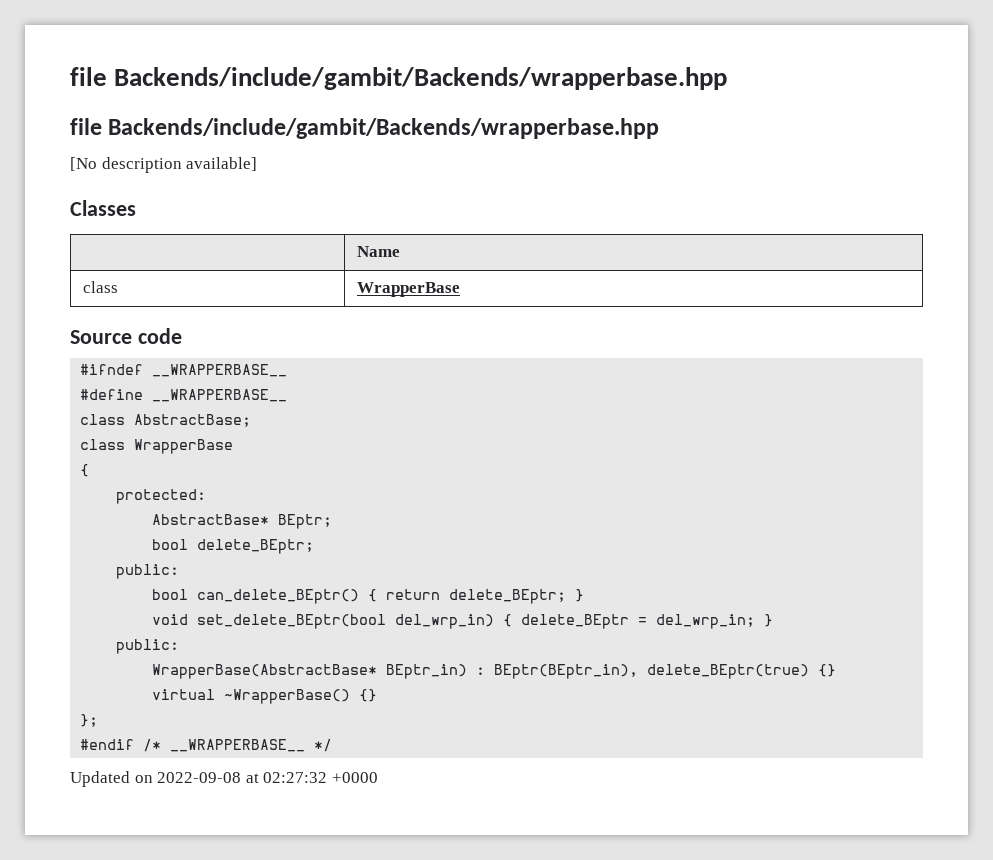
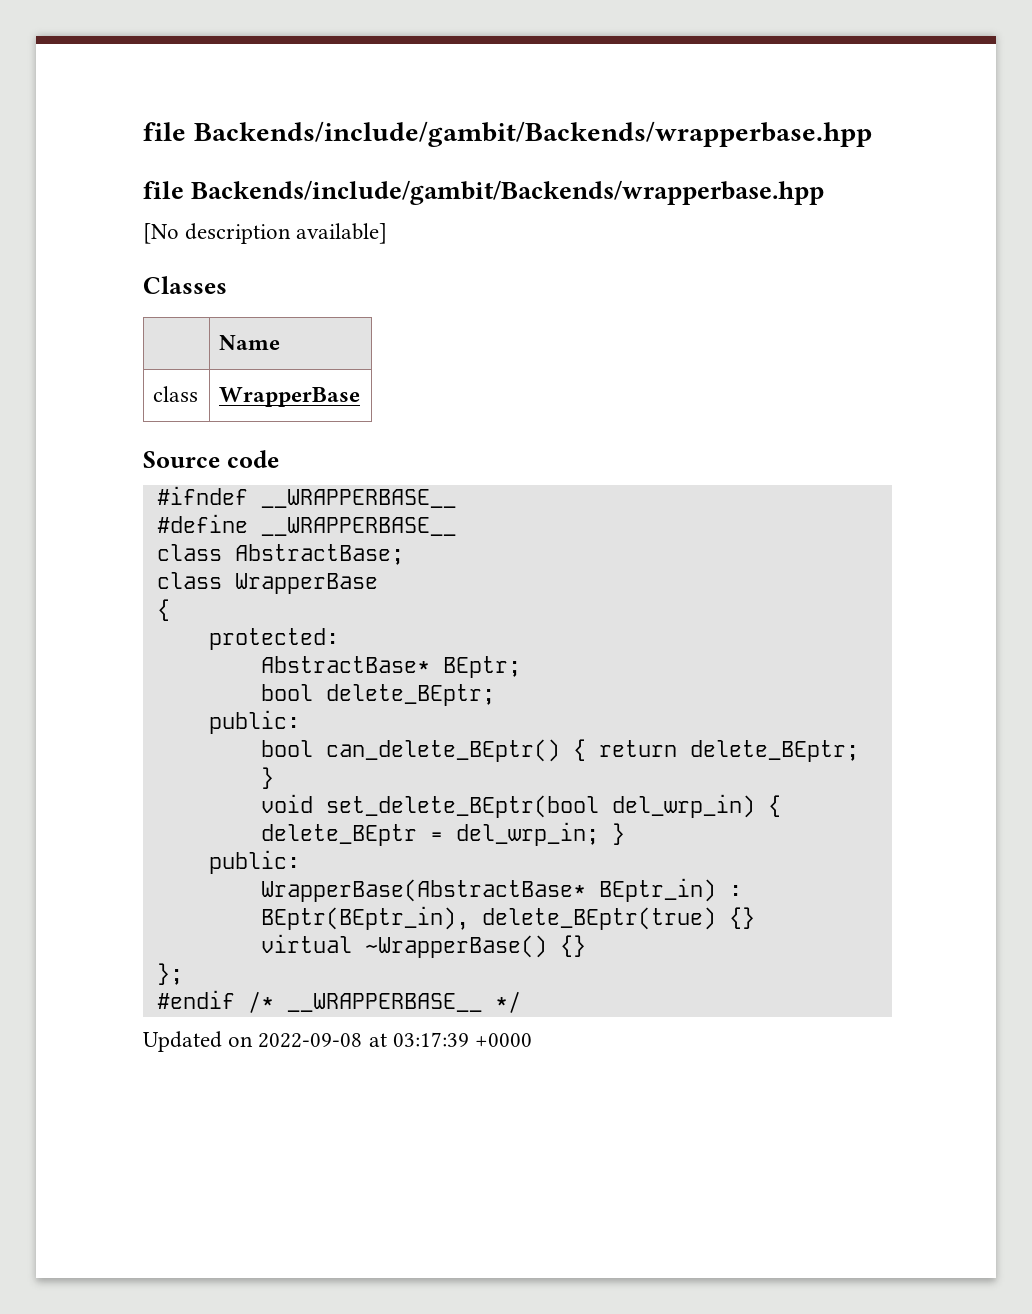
- Updated on 2022-09-08 at 02:27:32 +0000
+ Updated on 2022-09-08 at 03:17:39 +0000

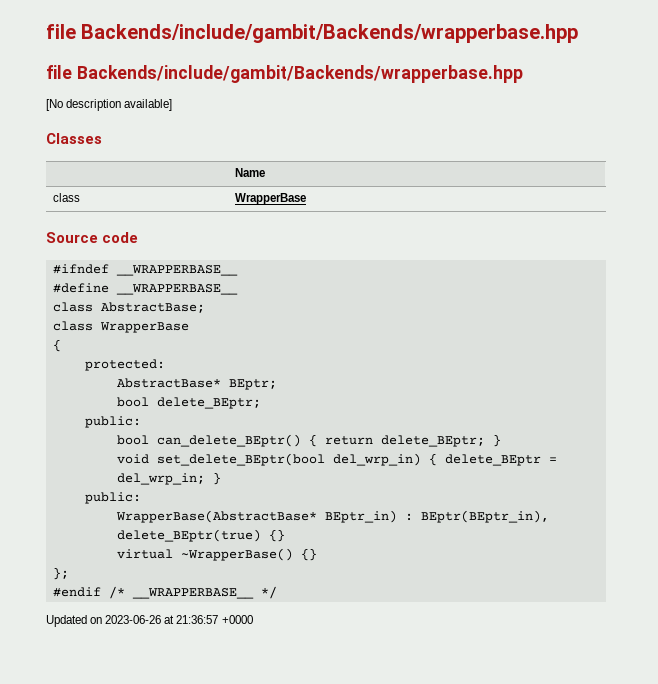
- Updated on 2022-09-08 at 03:17:39 +0000
+ Updated on 2023-06-26 at 21:36:57 +0000

